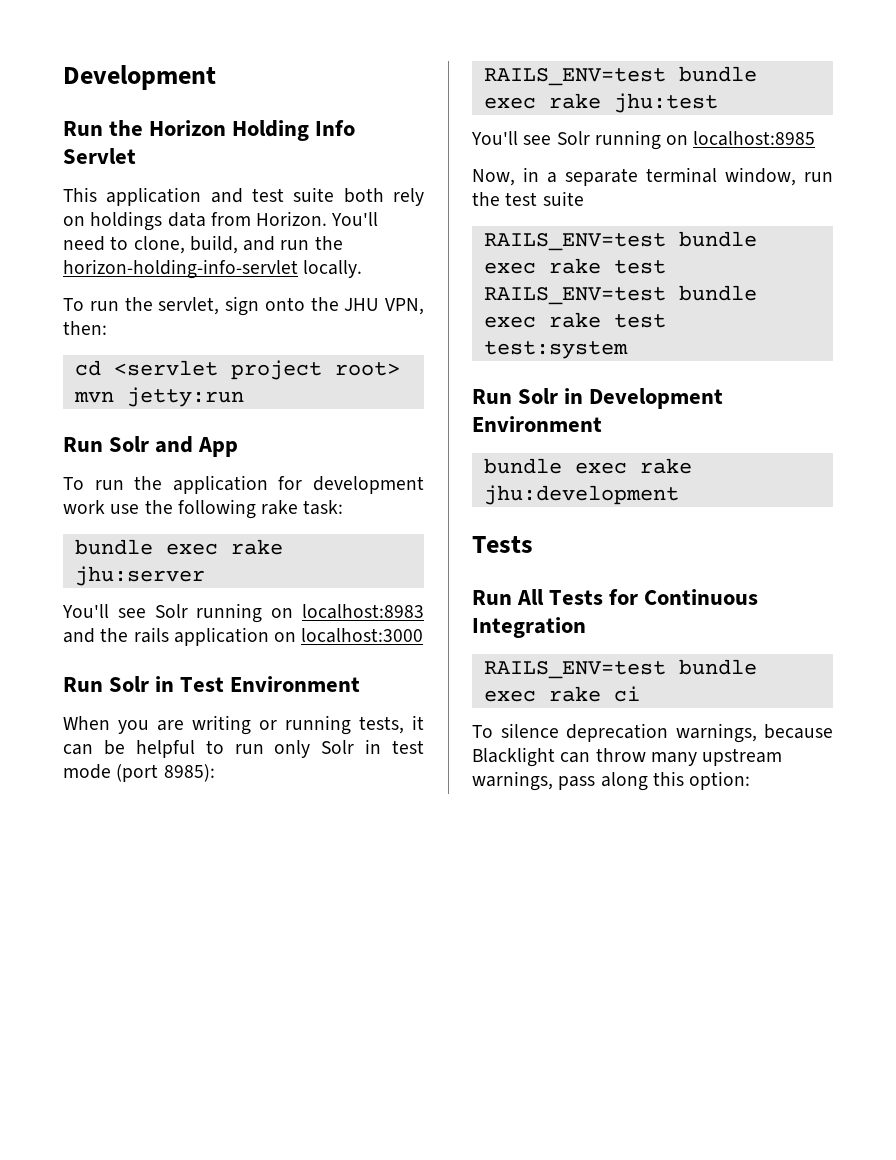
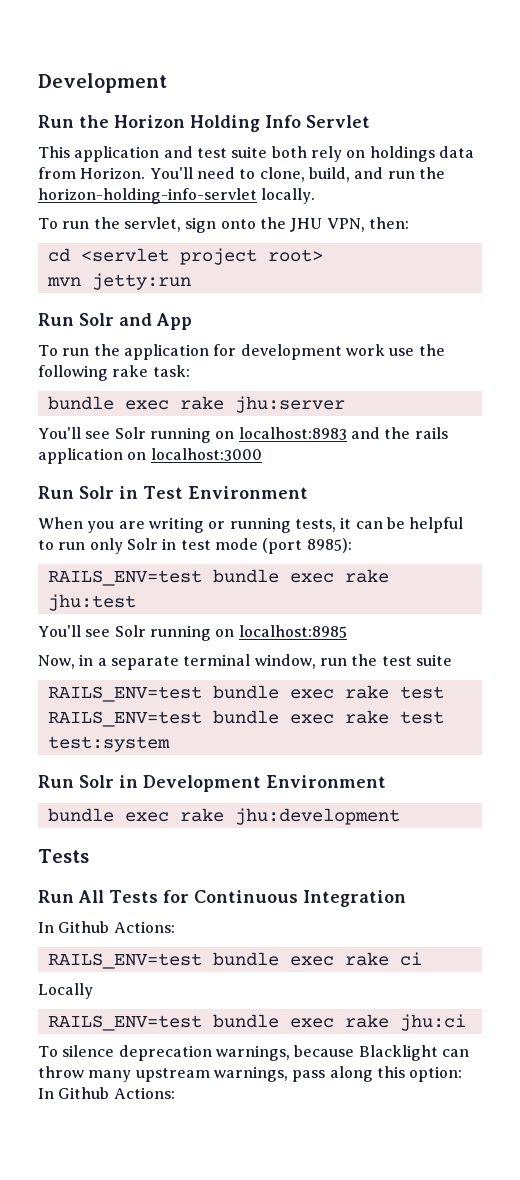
  Run All Tests for Continuous Integration
+ In Github Actions:
+ Locally
+ RAILS_ENV=test bundle exec rake jhu:ci
- To silence deprecation warnings, because Blacklight can throw many upstream warnings, pass along this option:
+ To silence deprecation warnings, because Blacklight can throw many upstream warnings, pass along this option: In Github Actions:

